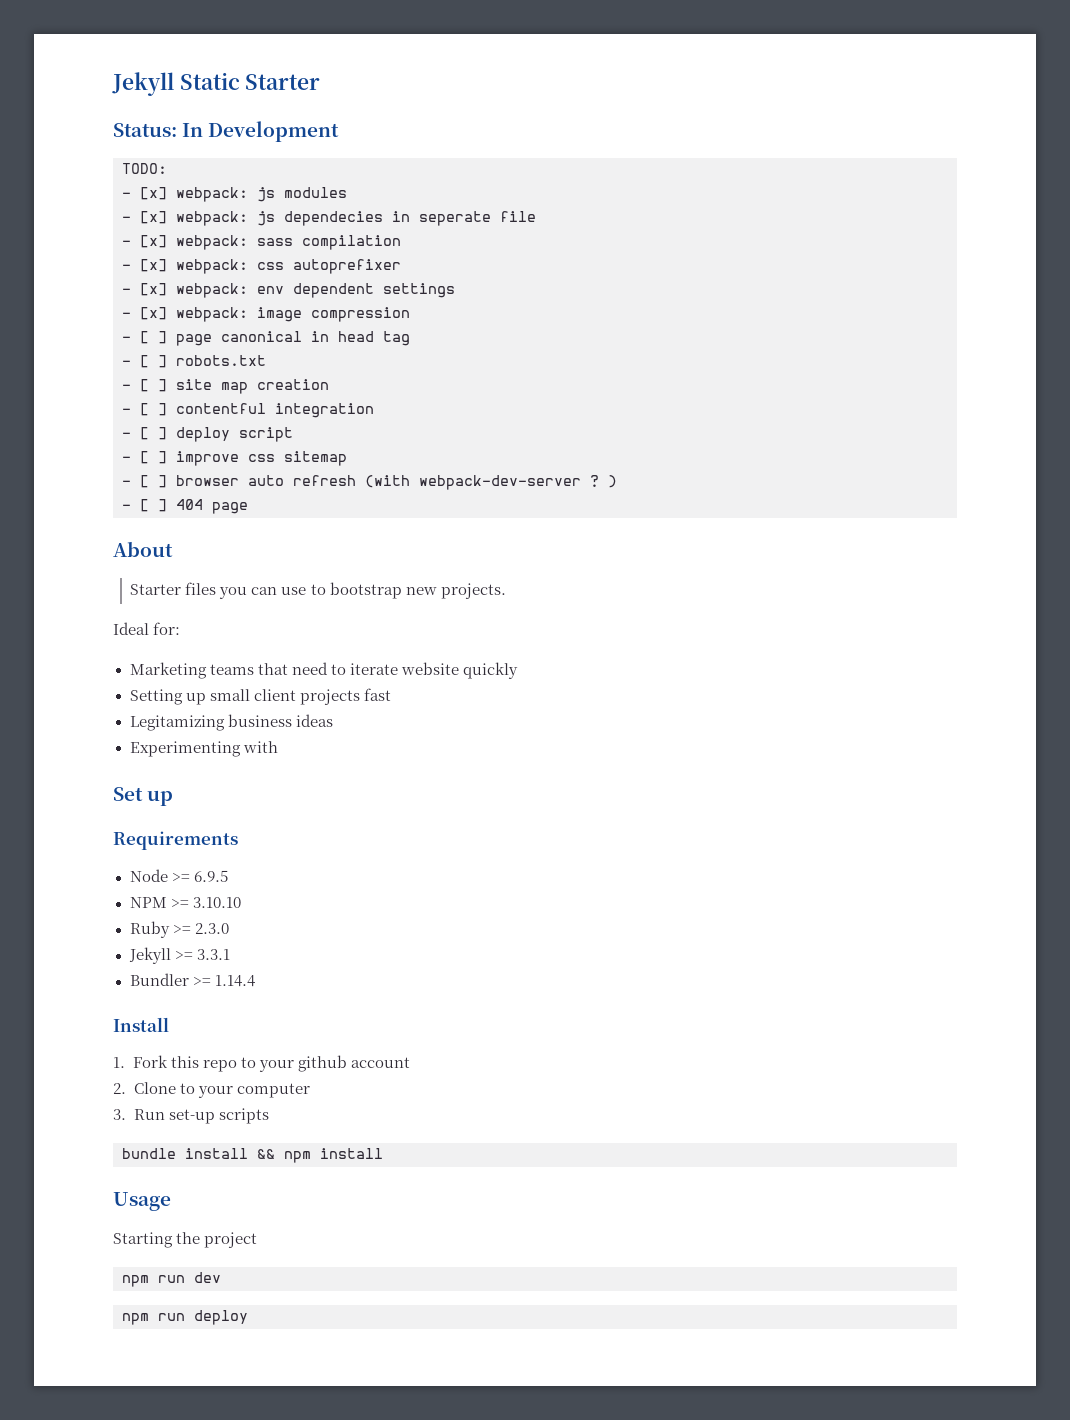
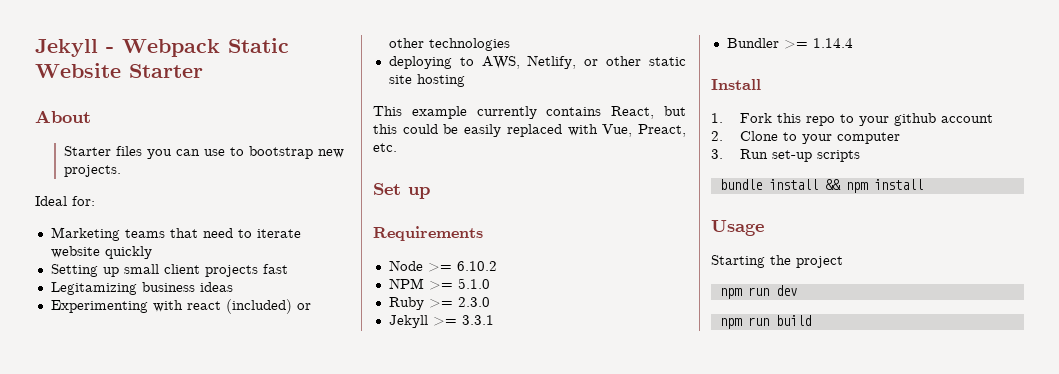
- Jekyll Static Starter
- Status: In Development
- TODO:
- - [x] webpack: js modules
- - [x] webpack: js dependecies in seperate file
- - [x] webpack: sass compilation
- - [x] webpack: css autoprefixer
- - [x] webpack: env dependent settings
- - [x] webpack: image compression
- - [ ] page canonical in head tag
- - [ ] robots.txt
- - [ ] site map creation
- - [ ] contentful integration
- - [ ] deploy script
- - [ ] improve css sitemap
- - [ ] browser auto refresh (with webpack-dev-server ? )
- - [ ] 404 page
+ Jekyll - Webpack Static Website Starter
- Experimenting with
+ Experimenting with react (included) or other technologies
+ deploying to AWS, Netlify, or other static site hosting
+ This example currently contains React, but this could be easily replaced with Vue, Preact, etc.
- Node >= 6.9.5
+ Node >= 6.10.2
- NPM >= 3.10.10
+ NPM >= 5.1.0
- npm run deploy
+ npm run build

